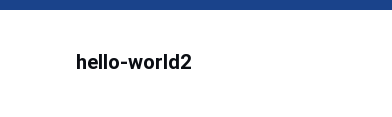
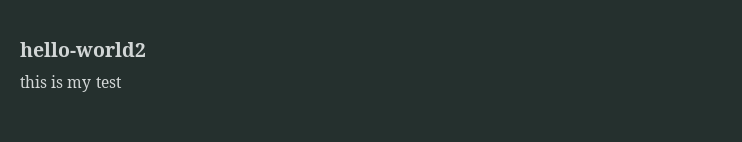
+ this is my test

